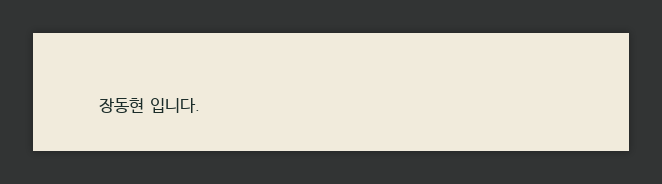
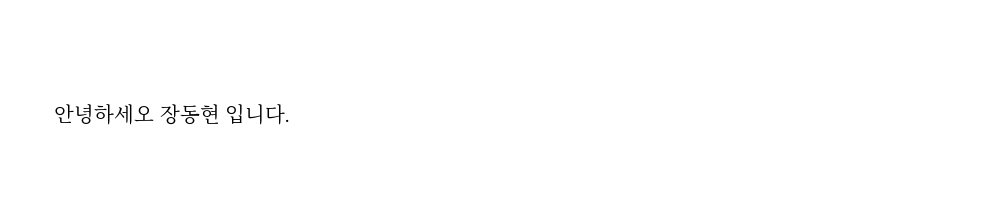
- 장동현 입니다.
+ 안녕하세오 장동현 입니다.

